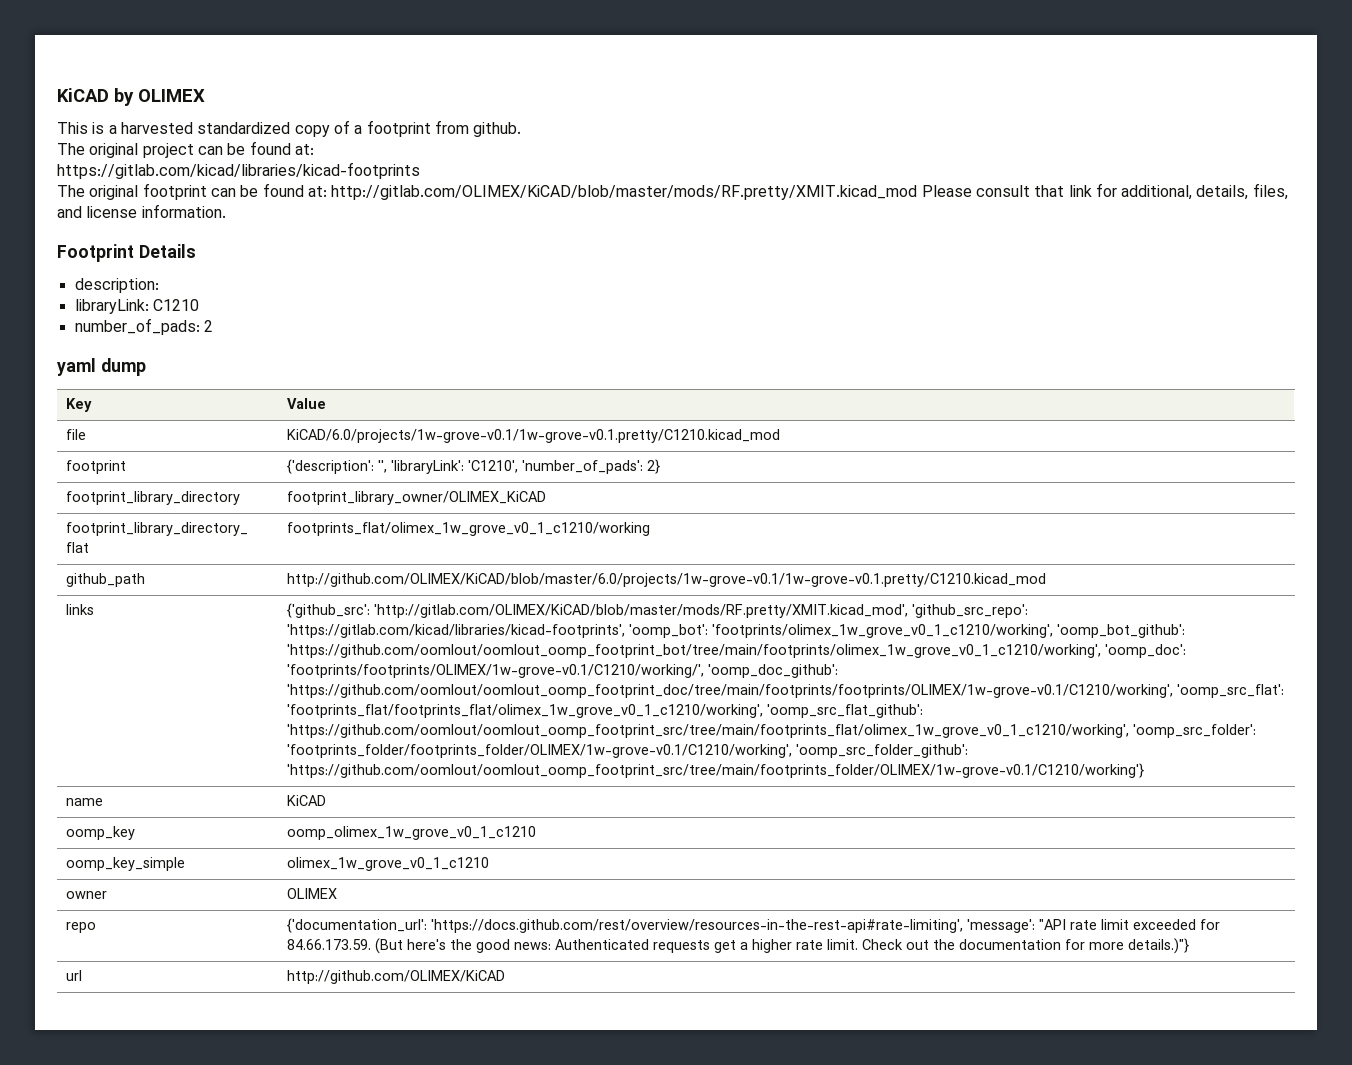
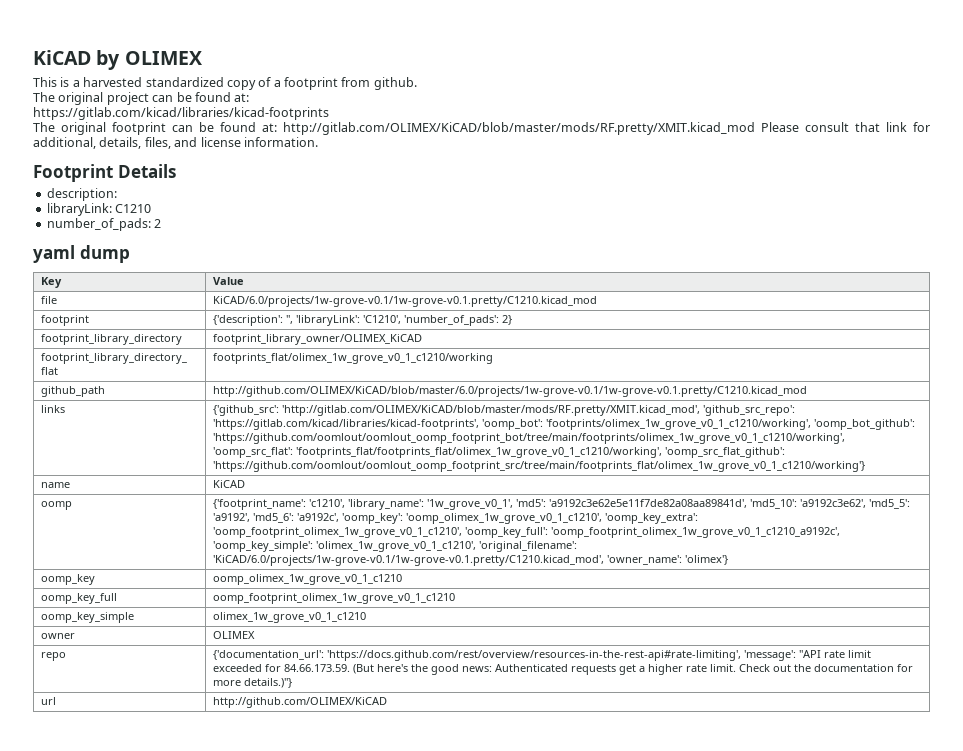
- links | {'github_src': 'http://gitlab.com/OLIMEX/KiCAD/blob/master/mods/RF.pretty/XMIT.kicad_mod', 'github_src_repo': 'https://gitlab.com/kicad/libraries/kicad-footprints', 'oomp_bot': 'footprints/olimex_1w_grove_v0_1_c1210/working', 'oomp_bot_github': 'https://github.com/oomlout/oomlout_oomp_footprint_bot/tree/main/footprints/olimex_1w_grove_v0_1_c1210/working', 'oomp_doc': 'footprints/footprints/OLIMEX/1w-grove-v0.1/C1210/working/', 'oomp_doc_github': 'https://github.com/oomlout/oomlout_oomp_footprint_doc/tree/main/footprints/footprints/OLIMEX/1w-grove-v0.1/C1210/working', 'oomp_src_flat': 'footprints_flat/footprints_flat/olimex_1w_grove_v0_1_c1210/working', 'oomp_src_flat_github': 'https://github.com/oomlout/oomlout_oomp_footprint_src/tree/main/footprints_flat/olimex_1w_grove_v0_1_c1210/working', 'oomp_src_folder': 'footprints_folder/footprints_folder/OLIMEX/1w-grove-v0.1/C1210/working', 'oomp_src_folder_github': 'https://github.com/oomlout/oomlout_oomp_footprint_src/tree/main/footprints_folder/OLIMEX/1w-grove-v0.1/C1210/working'}
+ links | {'github_src': 'http://gitlab.com/OLIMEX/KiCAD/blob/master/mods/RF.pretty/XMIT.kicad_mod', 'github_src_repo': 'https://gitlab.com/kicad/libraries/kicad-footprints', 'oomp_bot': 'footprints/olimex_1w_grove_v0_1_c1210/working', 'oomp_bot_github': 'https://github.com/oomlout/oomlout_oomp_footprint_bot/tree/main/footprints/olimex_1w_grove_v0_1_c1210/working', 'oomp_src_flat': 'footprints_flat/footprints_flat/olimex_1w_grove_v0_1_c1210/working', 'oomp_src_flat_github': 'https://github.com/oomlout/oomlout_oomp_footprint_src/tree/main/footprints_flat/olimex_1w_grove_v0_1_c1210/working'}
  name | KiCAD
+ oomp | {'footprint_name': 'c1210', 'library_name': '1w_grove_v0_1', 'md5': 'a9192c3e62e5e11f7de82a08aa89841d', 'md5_10': 'a9192c3e62', 'md5_5': 'a9192', 'md5_6': 'a9192c', 'oomp_key': 'oomp_olimex_1w_grove_v0_1_c1210', 'oomp_key_extra': 'oomp_footprint_olimex_1w_grove_v0_1_c1210', 'oomp_key_full': 'oomp_footprint_olimex_1w_grove_v0_1_c1210_a9192c', 'oomp_key_simple': 'olimex_1w_grove_v0_1_c1210', 'original_filename': 'KiCAD/6.0/projects/1w-grove-v0.1/1w-grove-v0.1.pretty/C1210.kicad_mod', 'owner_name': 'olimex'}
+ oomp_key_full | oomp_footprint_olimex_1w_grove_v0_1_c1210

